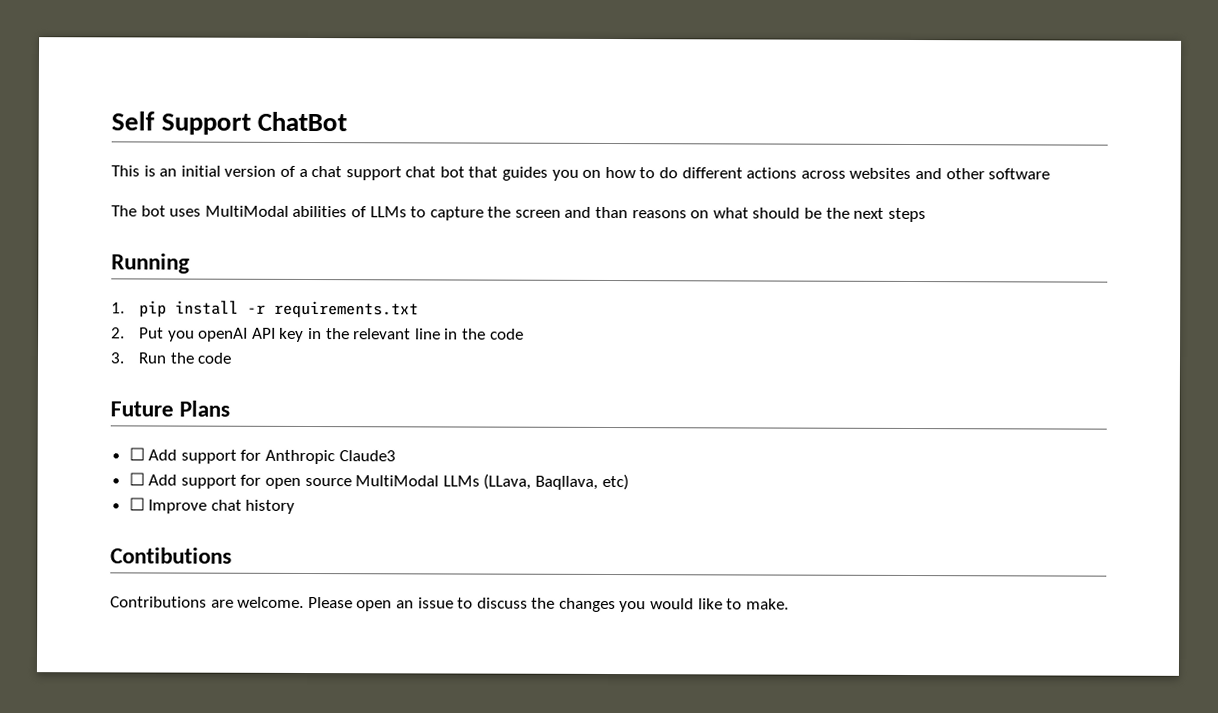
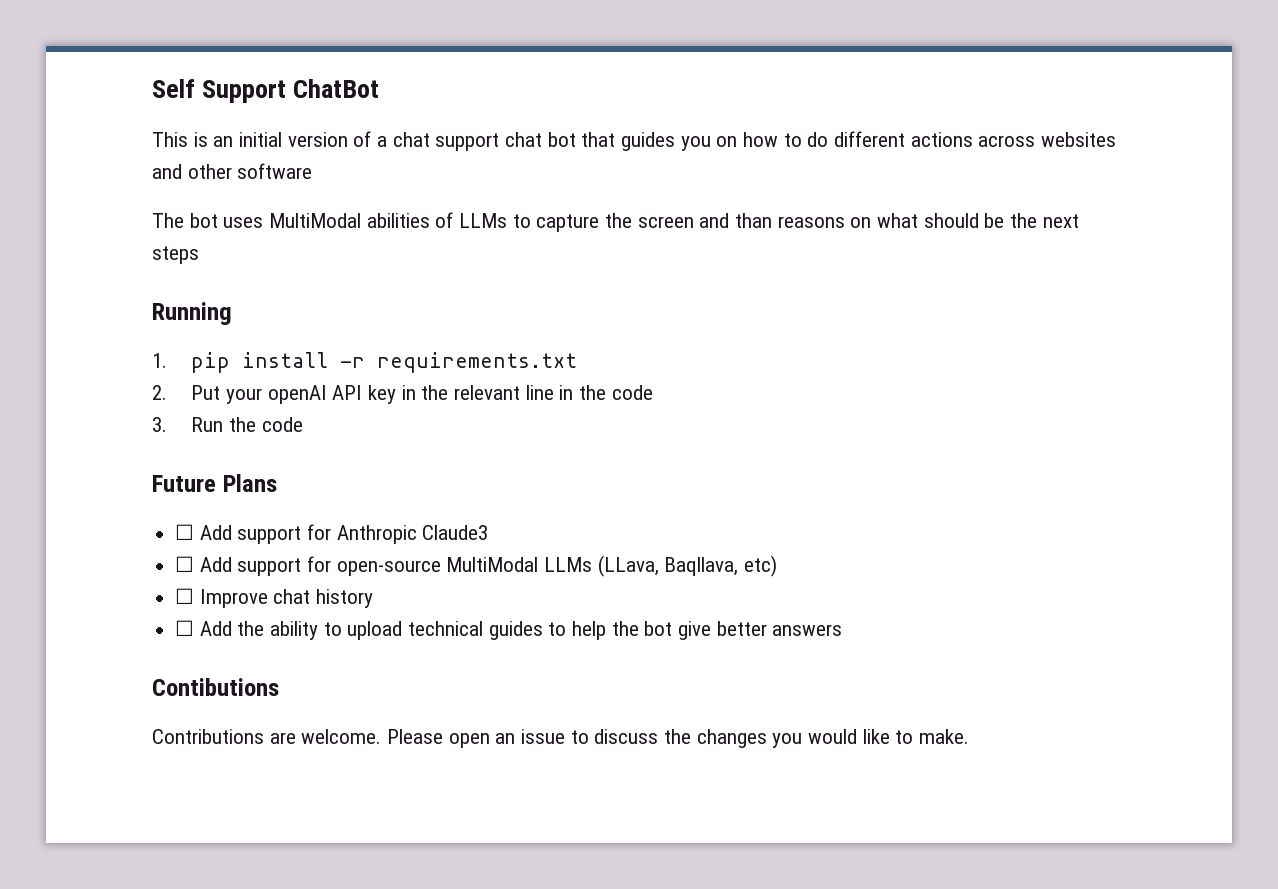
- 2. Put you openAI API key in the relevant line in the code
+ 2. Put your openAI API key in the relevant line in the code
- ☐ Add support for open source MultiModal LLMs (LLava, Baqllava, etc)
+ ☐ Add support for open-source MultiModal LLMs (LLava, Baqllava, etc)
+ ☐ Add the ability to upload technical guides to help the bot give better answers

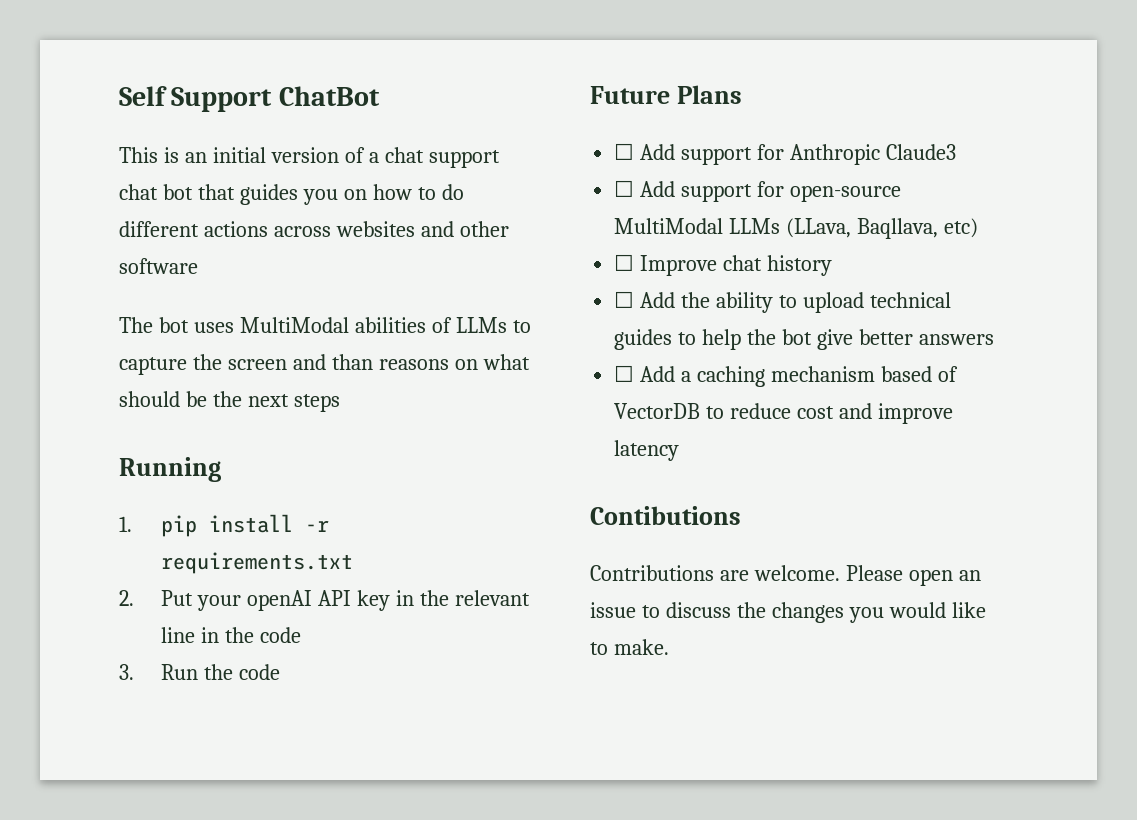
+ ☐ Add a caching mechanism based of VectorDB to reduce cost and improve latency

